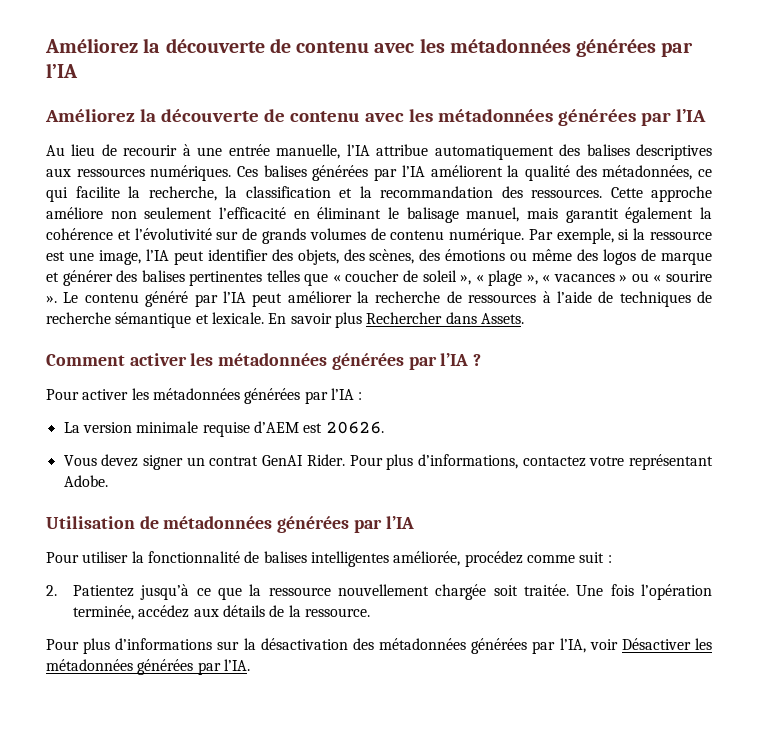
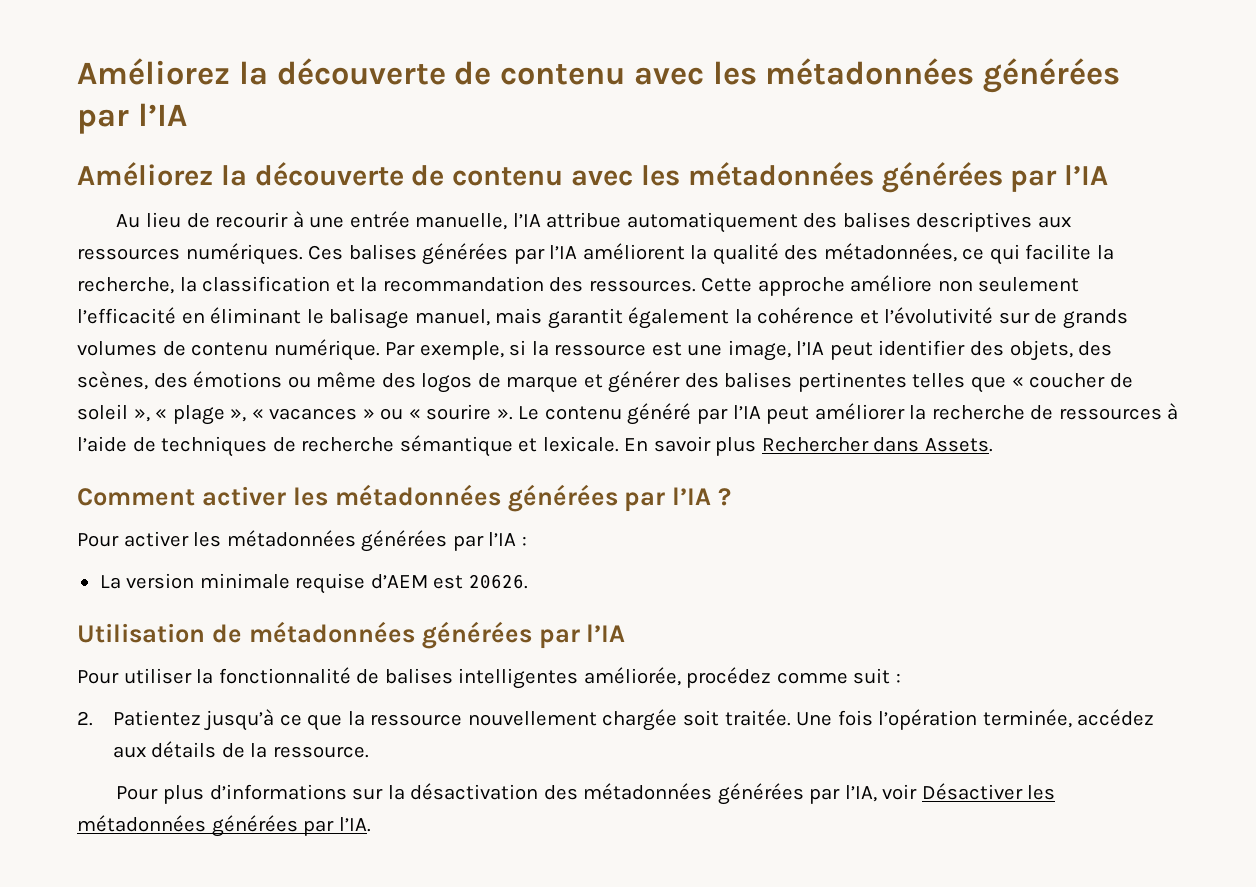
- Vous devez signer un contrat GenAI Rider. Pour plus d’informations, contactez votre représentant Adobe.

